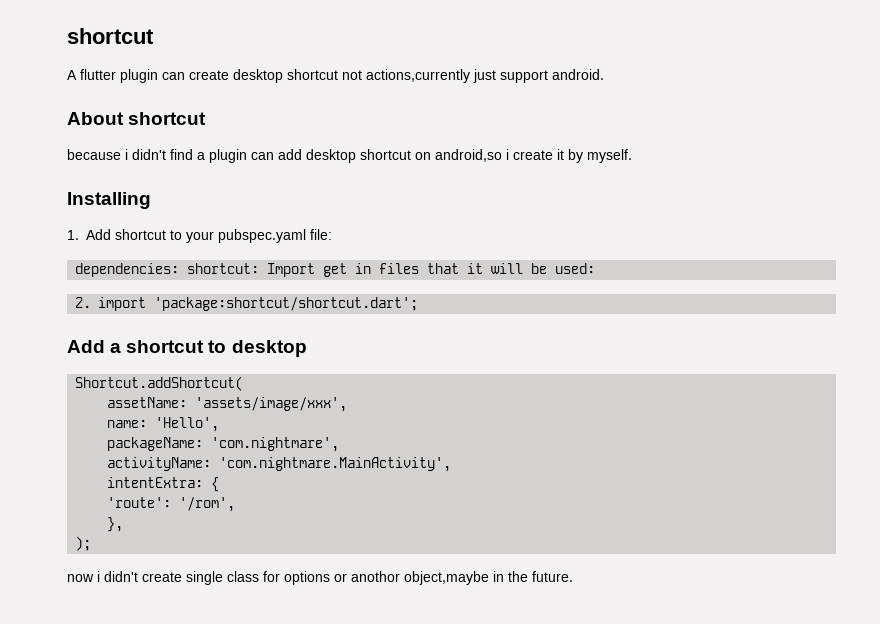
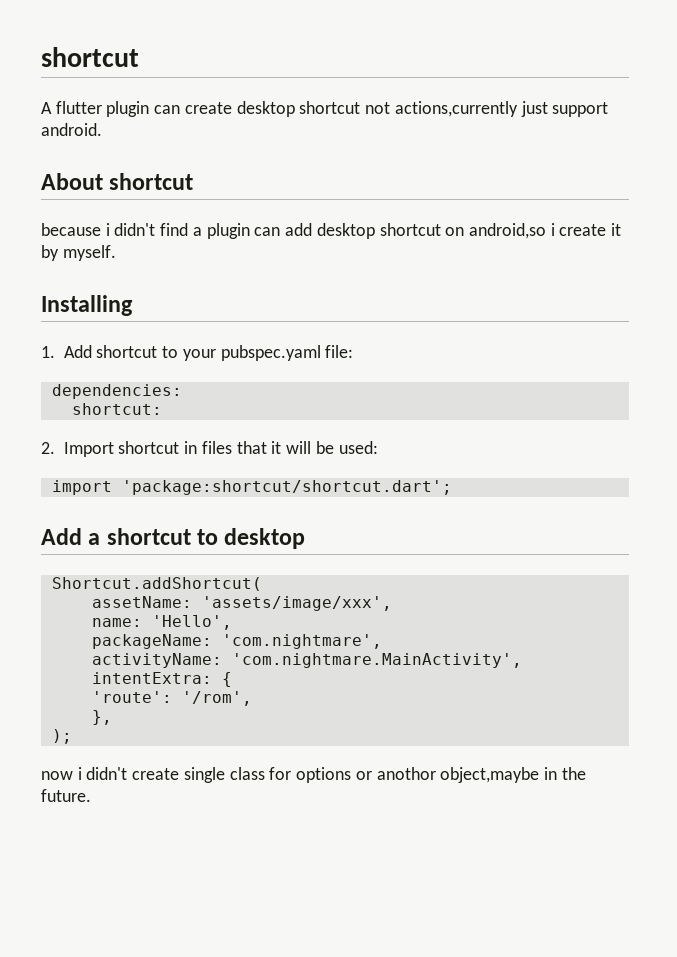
- dependencies: shortcut: Import get in files that it will be used:
+ dependencies:
+ shortcut:
+ 2. Import shortcut in files that it will be used:
- 2. import 'package:shortcut/shortcut.dart';
+ import 'package:shortcut/shortcut.dart';

